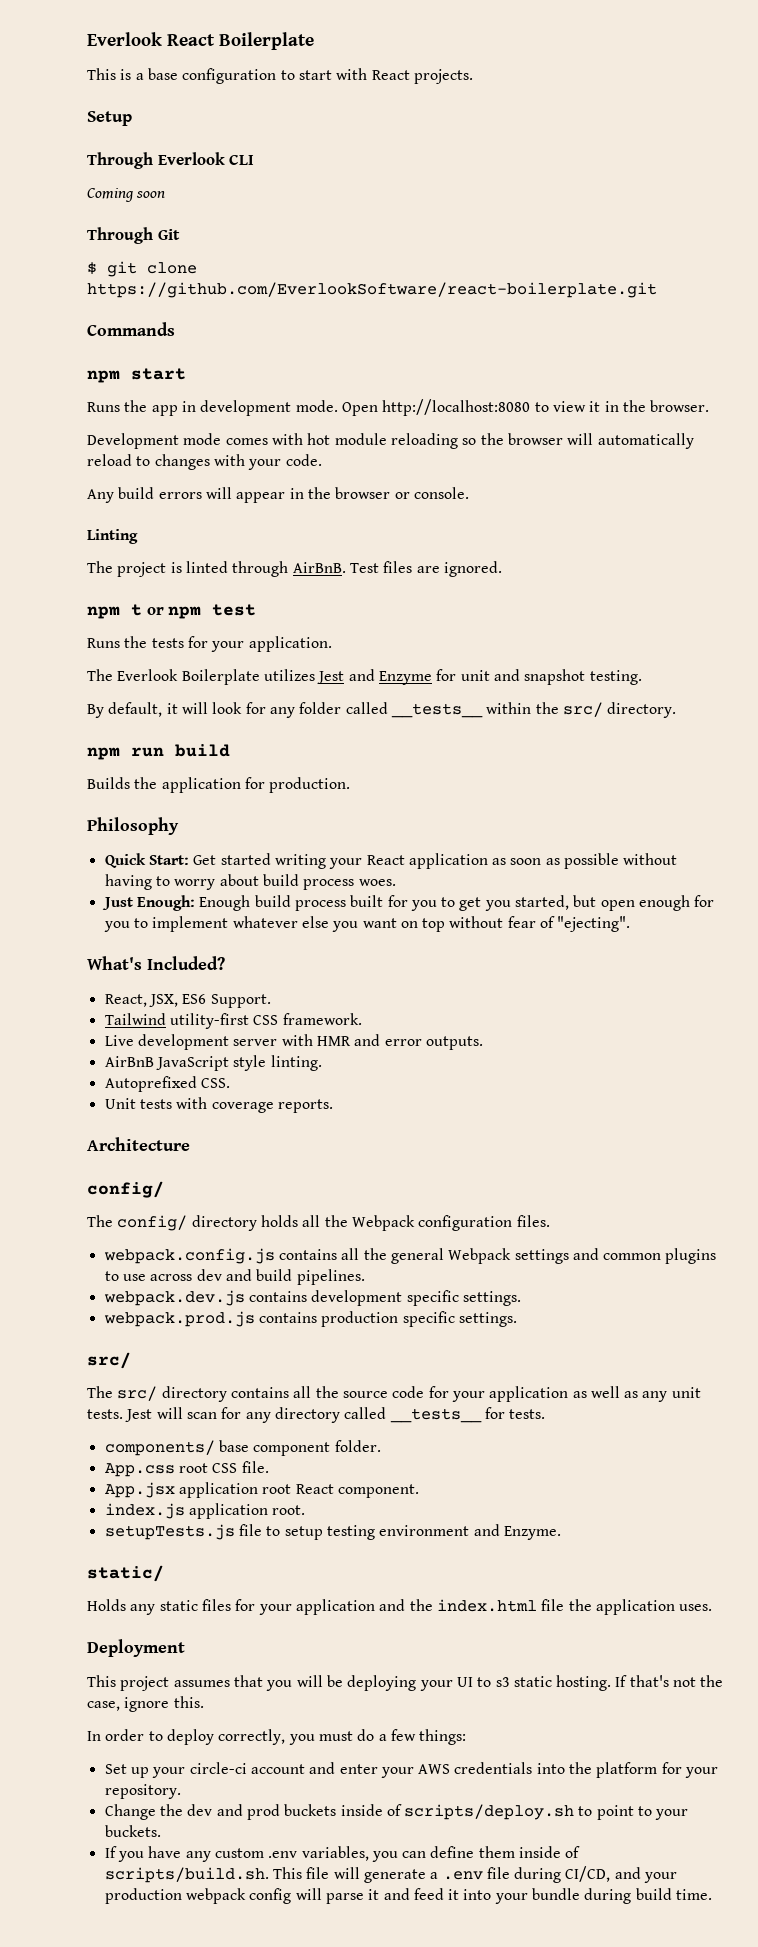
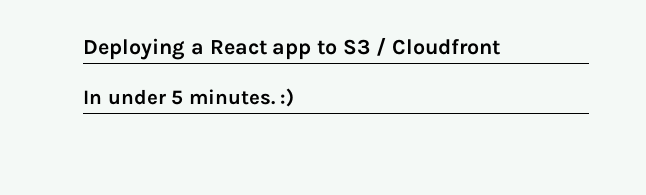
- Everlook React Boilerplate
- This is a base configuration to start with React projects.
- Setup
- Through Everlook CLI
- Coming soon
- Through Git
- $ git clone https://github.com/EverlookSoftware/react-boilerplate.git
- Commands
- npm start
- Runs the app in development mode. Open http://localhost:8080 to view it in the browser.
- Development mode comes with hot module reloading so the browser will automatically reload to changes with your code.
- Any build errors will appear in the browser or console.
- Linting
- The project is linted through AirBnB. Test files are ignored.
- npm t or npm test
- Runs the tests for your application.
- The Everlook Boilerplate utilizes Jest and Enzyme for unit and snapshot testing.
- By default, it will look for any folder called __tests__ within the src/ directory.
- npm run build
- Builds the application for production.
- Philosophy
- Quick Start: Get started writing your React application as soon as possible without having to worry about build process woes.
- Just Enough: Enough build process built for you to get you started, but open enough for you to implement whatever else you want on top without fear of "ejecting".
- What's Included?
- React, JSX, ES6 Support.
- Tailwind utility-first CSS framework.
- Live development server with HMR and error outputs.
- AirBnB JavaScript style linting.
- Autoprefixed CSS.
- Unit tests with coverage reports.
- Architecture
- config/
- The config/ directory holds all the Webpack configuration files.
- webpack.config.js contains all the general Webpack settings and common plugins to use across dev and build pipelines.
- webpack.dev.js contains development specific settings.
- webpack.prod.js contains production specific settings.
- src/
- The src/ directory contains all the source code for your application as well as any unit tests. Jest will scan for any directory called __tests__ for tests.
- components/ base component folder.
- App.css root CSS file.
- App.jsx application root React component.
- index.js application root.
- setupTests.js file to setup testing environment and Enzyme.
- static/
- Holds any static files for your application and the index.html file the application uses.
- Deployment
- This project assumes that you will be deploying your UI to s3 static hosting. If that's not the case, ignore this.
- In order to deploy correctly, you must do a few things:
- Set up your circle-ci account and enter your AWS credentials into the platform for your repository.
- Change the dev and prod buckets inside of scripts/deploy.sh to point to your buckets.
- If you have any custom .env variables, you can define them inside of scripts/build.sh. This file will generate a .env file during CI/CD, and your production webpack config will parse it and feed it into your bundle during build time.
+ Deploying a React app to S3 / Cloudfront
+ In under 5 minutes. :)

